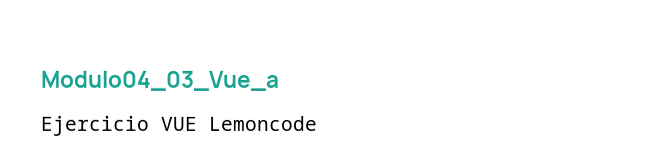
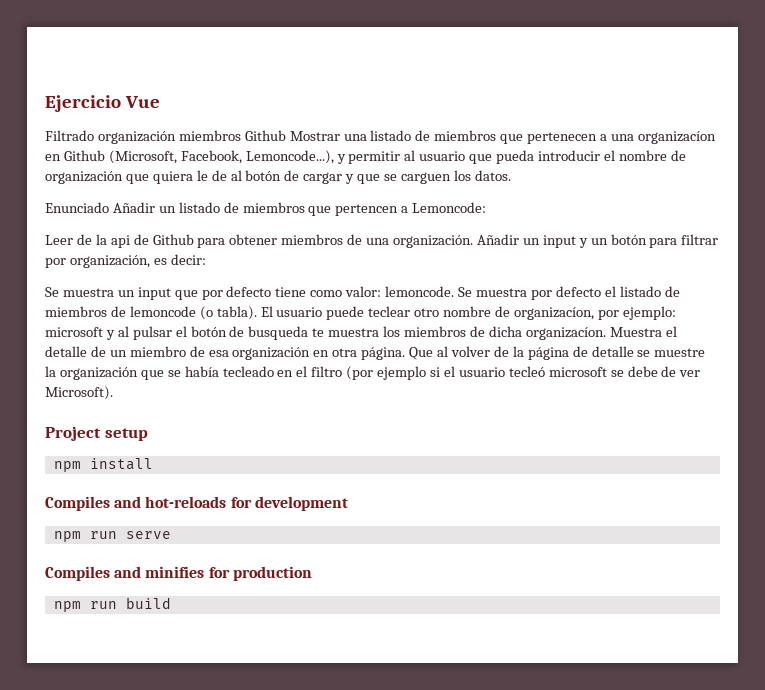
- Modulo04_03_Vue_a
- Ejercicio VUE Lemoncode
+ Ejercicio Vue
+ Filtrado organización miembros Github Mostrar una listado de miembros que pertenecen a una organizacíon en Github (Microsoft, Facebook, Lemoncode...), y permitir al usuario que pueda introducir el nombre de organización que quiera le de al botón de cargar y que se carguen los datos.
+ Enunciado Añadir un listado de miembros que pertencen a Lemoncode:
+ Leer de la api de Github para obtener miembros de una organización. Añadir un input y un botón para filtrar por organización, es decir:
+ Se muestra un input que por defecto tiene como valor: lemoncode. Se muestra por defecto el listado de miembros de lemoncode (o tabla). El usuario puede teclear otro nombre de organizacíon, por ejemplo: microsoft y al pulsar el botón de busqueda te muestra los miembros de dicha organizacíon. Muestra el detalle de un miembro de esa organización en otra página. Que al volver de la página de detalle se muestre la organización que se había tecleado en el filtro (por ejemplo si el usuario tecleó microsoft se debe de ver Microsoft).
+ Project setup
+ npm install
+ Compiles and hot-reloads for development
+ npm run serve
+ Compiles and minifies for production
+ npm run build

